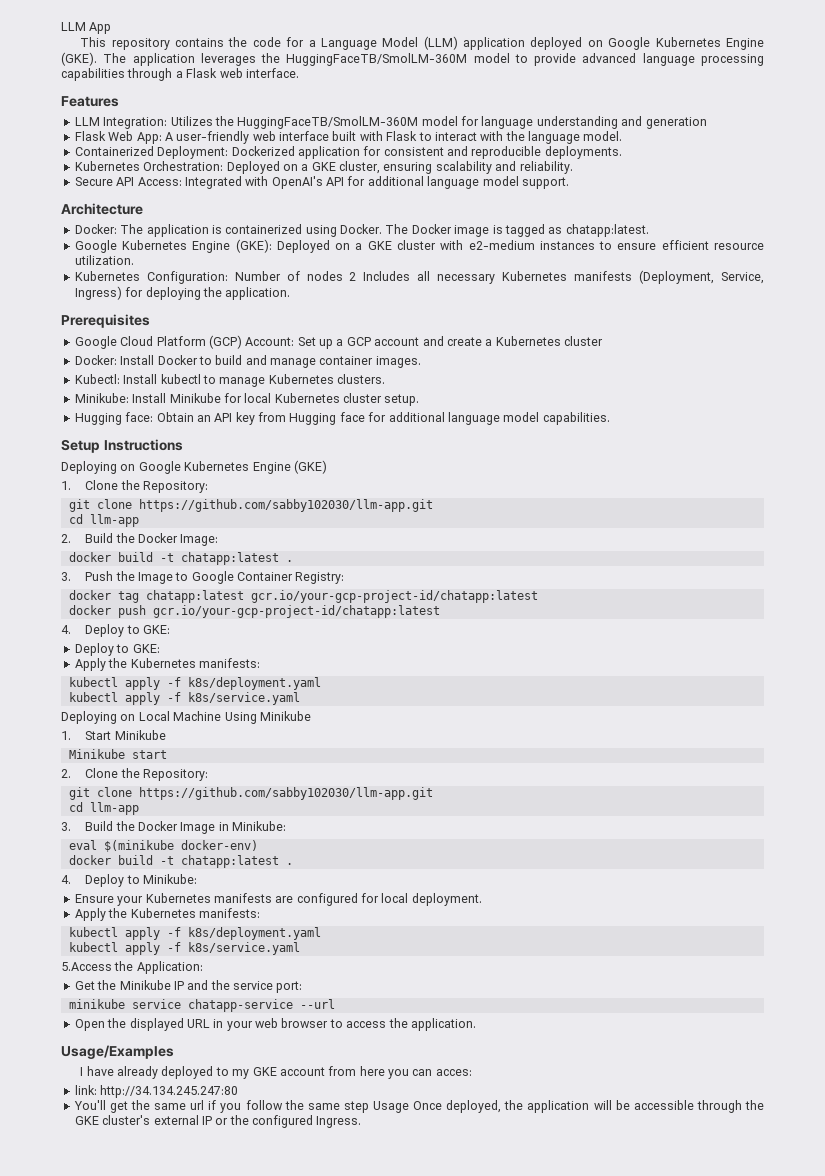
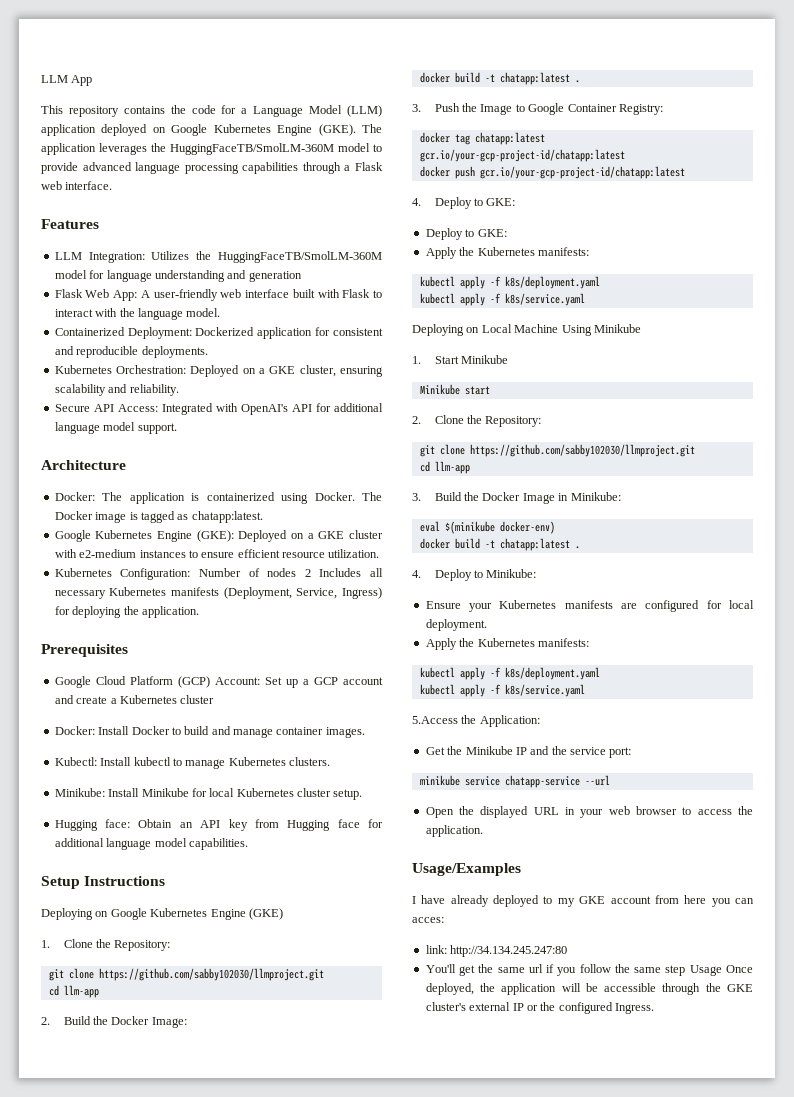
  1. Clone the Repository:
- git clone https://github.com/sabby102030/llm-app.git
+ git clone https://github.com/sabby102030/llmproject.git
  2. Clone the Repository:
- git clone https://github.com/sabby102030/llm-app.git
+ git clone https://github.com/sabby102030/llmproject.git

